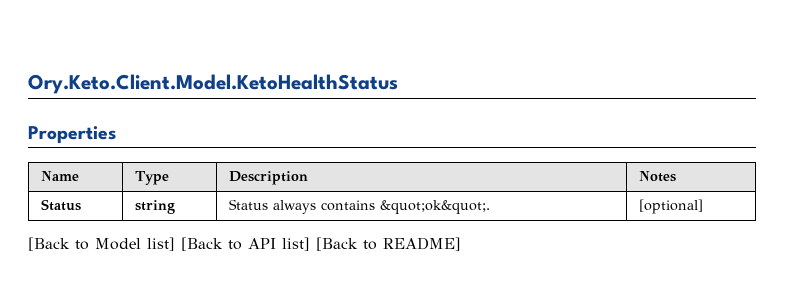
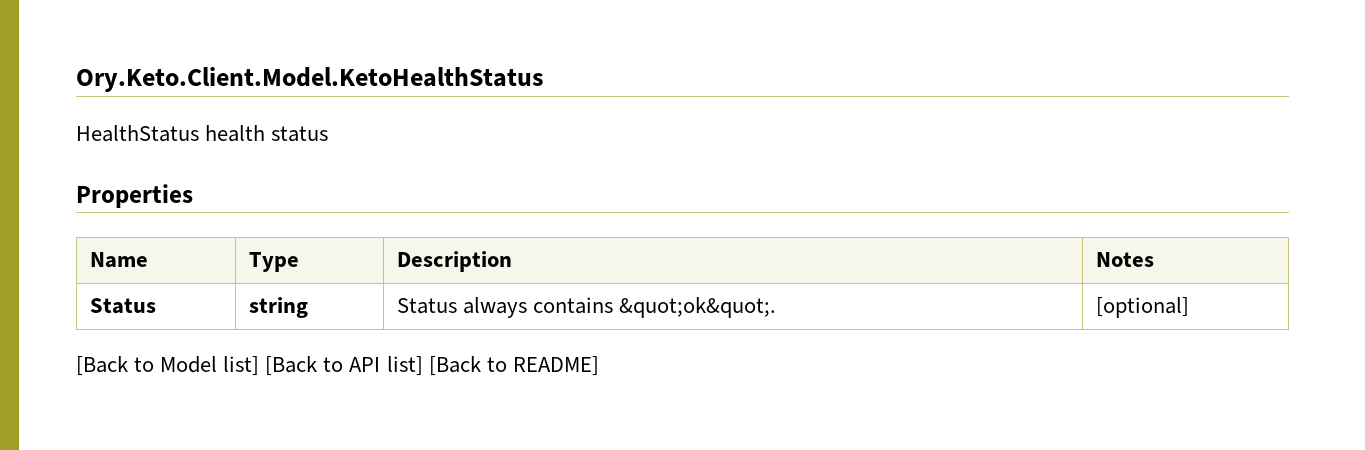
+ HealthStatus health status

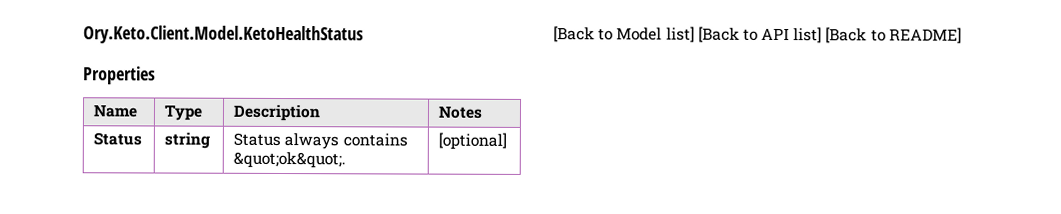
- HealthStatus health status

